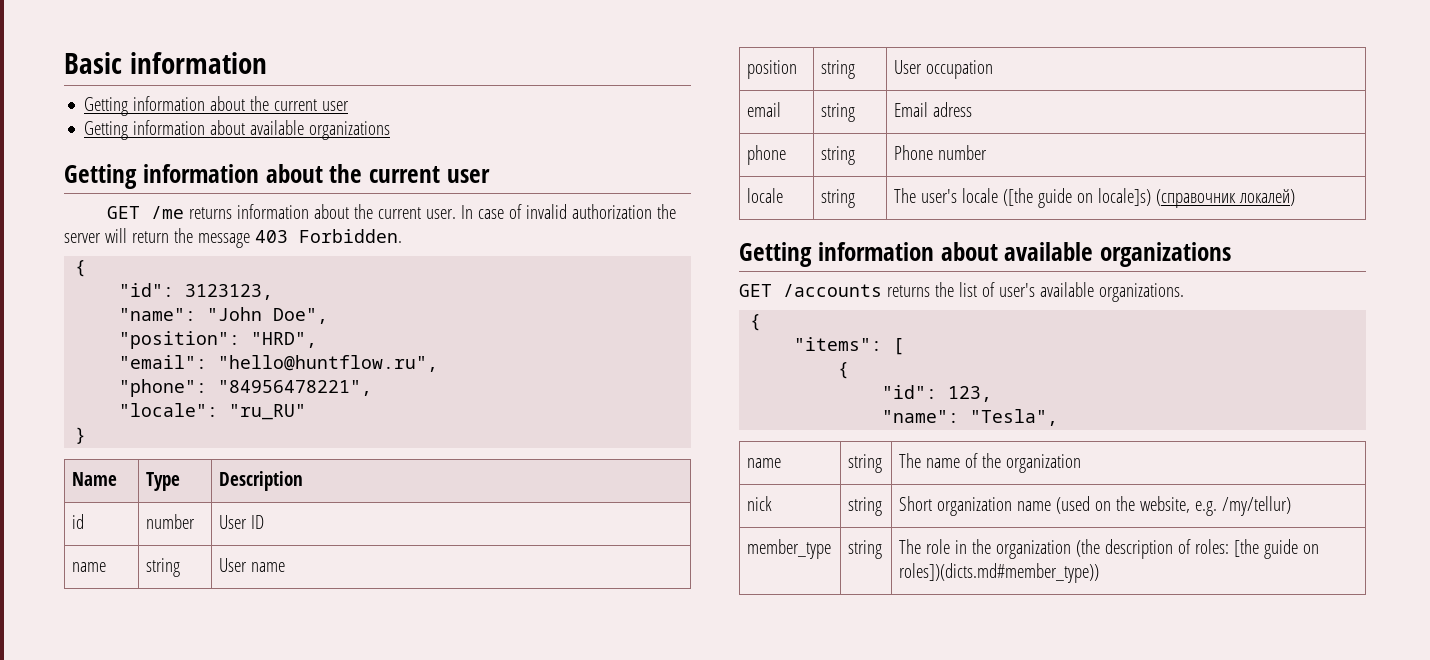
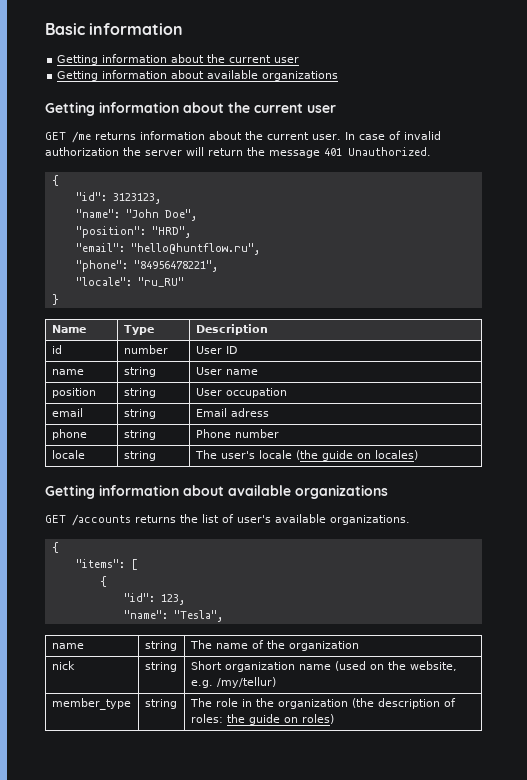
- In case of invalid authorization the server will return the message 403 Forbidden.
+ In case of invalid authorization the server will return the message 401 Unauthorized.
- locale | string | The user's locale ([the guide on locale]s) (справочник локалей)
+ locale | string | The user's locale (the guide on locales)
- member_type | string | The role in the organization (the description of roles: [the guide on roles])(dicts.md#member_type))
+ member_type | string | The role in the organization (the description of roles: the guide on roles)

